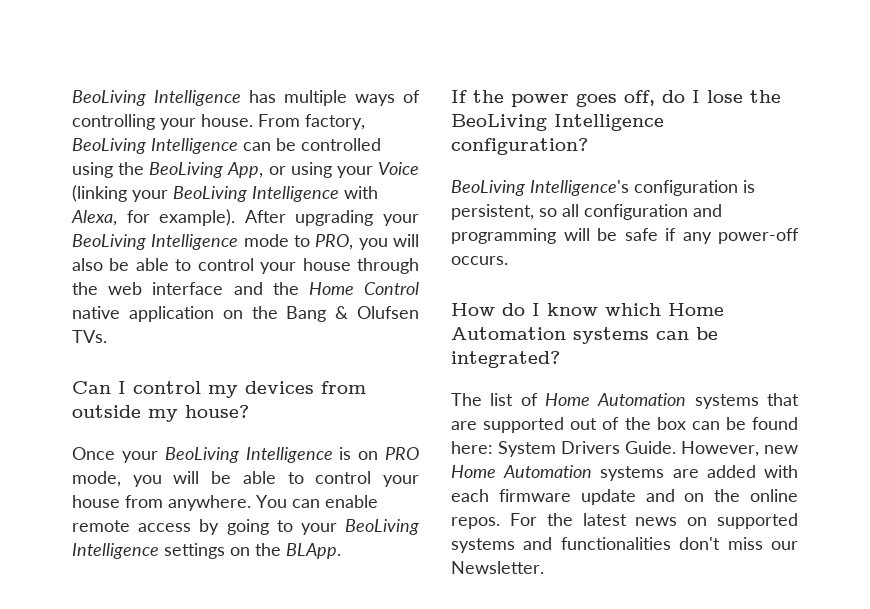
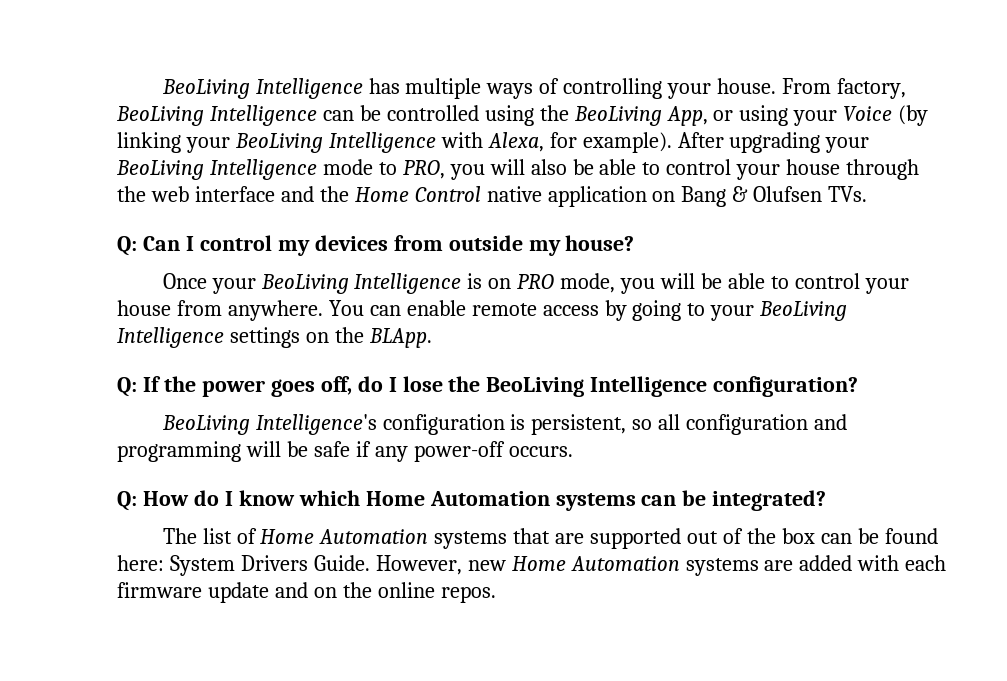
- From factory, BeoLiving Intelligence can be controlled using the BeoLiving App, or using your Voice (linking your BeoLiving Intelligence with Alexa, for example).
+ From factory, BeoLiving Intelligence can be controlled using the BeoLiving App, or using your Voice (by linking your BeoLiving Intelligence with Alexa, for example).
- After upgrading your BeoLiving Intelligence mode to PRO, you will also be able to control your house through the web interface and the Home Control native application on the Bang & Olufsen TVs.
+ After upgrading your BeoLiving Intelligence mode to PRO, you will also be able to control your house through the web interface and the Home Control native application on Bang & Olufsen TVs.
- Can I control my devices from outside my house?
+ Q: Can I control my devices from outside my house?
- If the power goes off, do I lose the BeoLiving Intelligence configuration?
+ Q: If the power goes off, do I lose the BeoLiving Intelligence configuration?
- How do I know which Home Automation systems can be integrated?
+ Q: How do I know which Home Automation systems can be integrated?
- For the latest news on supported systems and functionalities don't miss our Newsletter.

